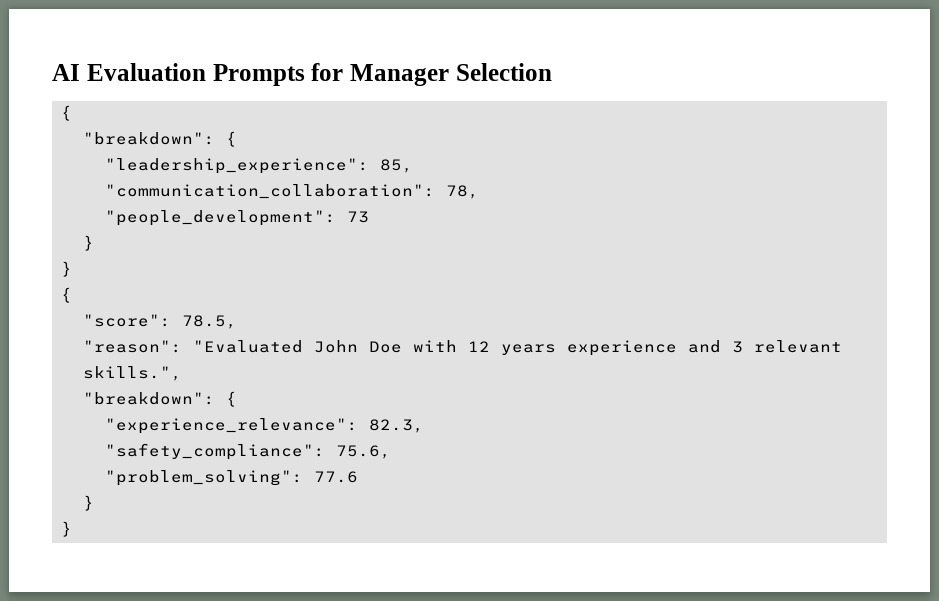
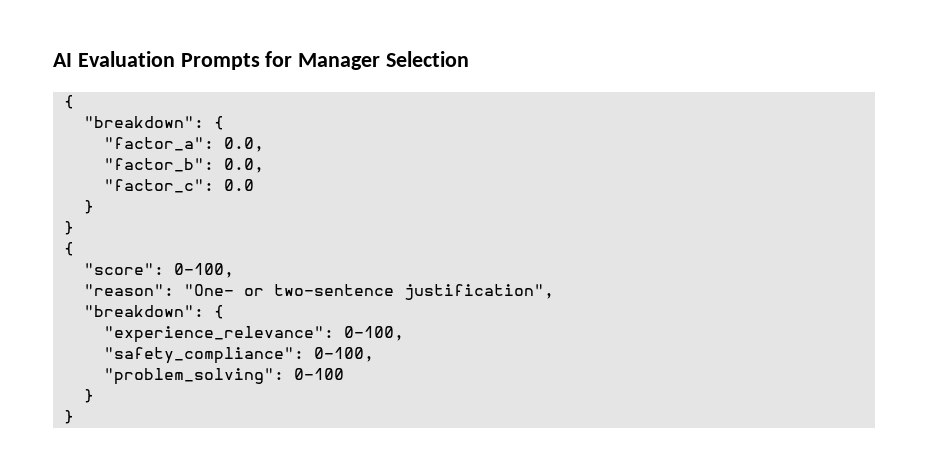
- "leadership_experience": 85,
- "communication_collaboration": 78,
- "people_development": 73
+ "factor_a": 0.0,
+ "factor_b": 0.0,
+ "factor_c": 0.0
- "score": 78.5,
+ "score": 0-100,
- "reason": "Evaluated John Doe with 12 years experience and 3 relevant skills.",
+ "reason": "One- or two-sentence justification",
- "experience_relevance": 82.3,
+ "experience_relevance": 0-100,
- "safety_compliance": 75.6,
+ "safety_compliance": 0-100,
- "problem_solving": 77.6
+ "problem_solving": 0-100

